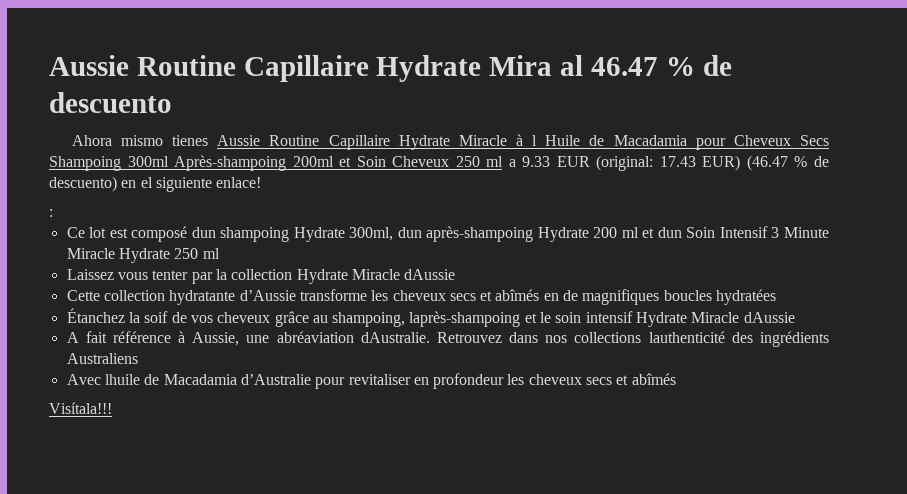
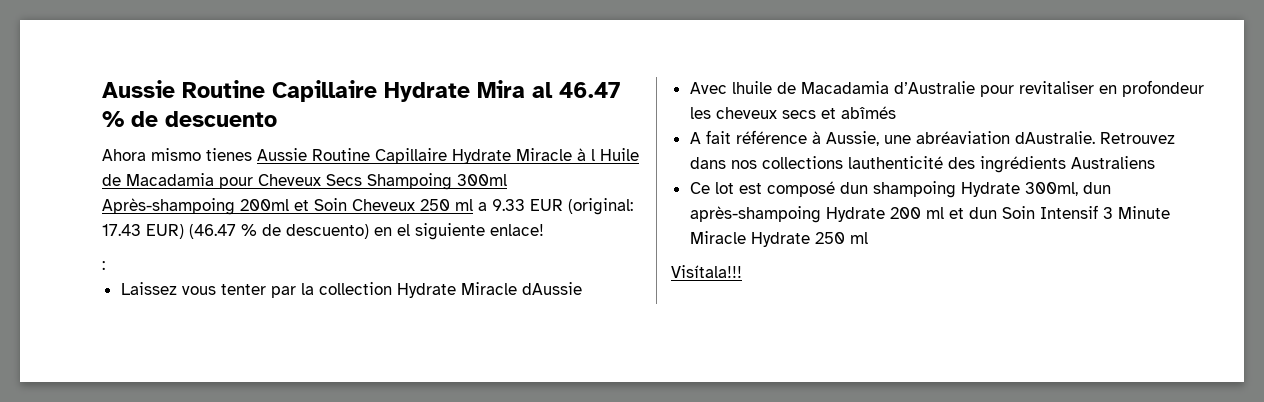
+ Laissez vous tenter par la collection Hydrate Miracle dAussie
+ Avec lhuile de Macadamia d’Australie pour revitaliser en profondeur les cheveux secs et abîmés
+ A fait référence à Aussie, une abréaviation dAustralie. Retrouvez dans nos collections lauthenticité des ingrédients Australiens
- Laissez vous tenter par la collection Hydrate Miracle dAussie
- Cette collection hydratante d’Aussie transforme les cheveux secs et abîmés en de magnifiques boucles hydratées
- Étanchez la soif de vos cheveux grâce au shampoing, laprès-shampoing et le soin intensif Hydrate Miracle dAussie
- A fait référence à Aussie, une abréaviation dAustralie. Retrouvez dans nos collections lauthenticité des ingrédients Australiens
- Avec lhuile de Macadamia d’Australie pour revitaliser en profondeur les cheveux secs et abîmés

